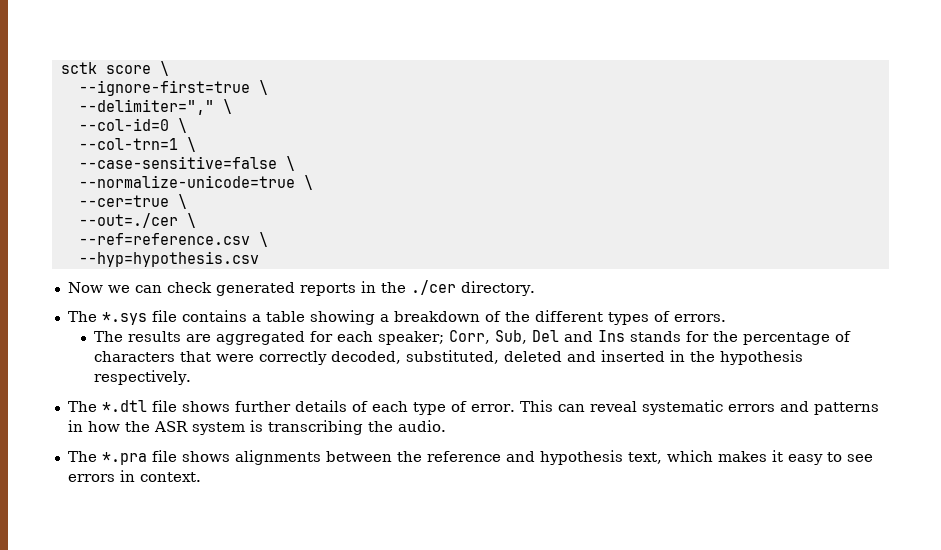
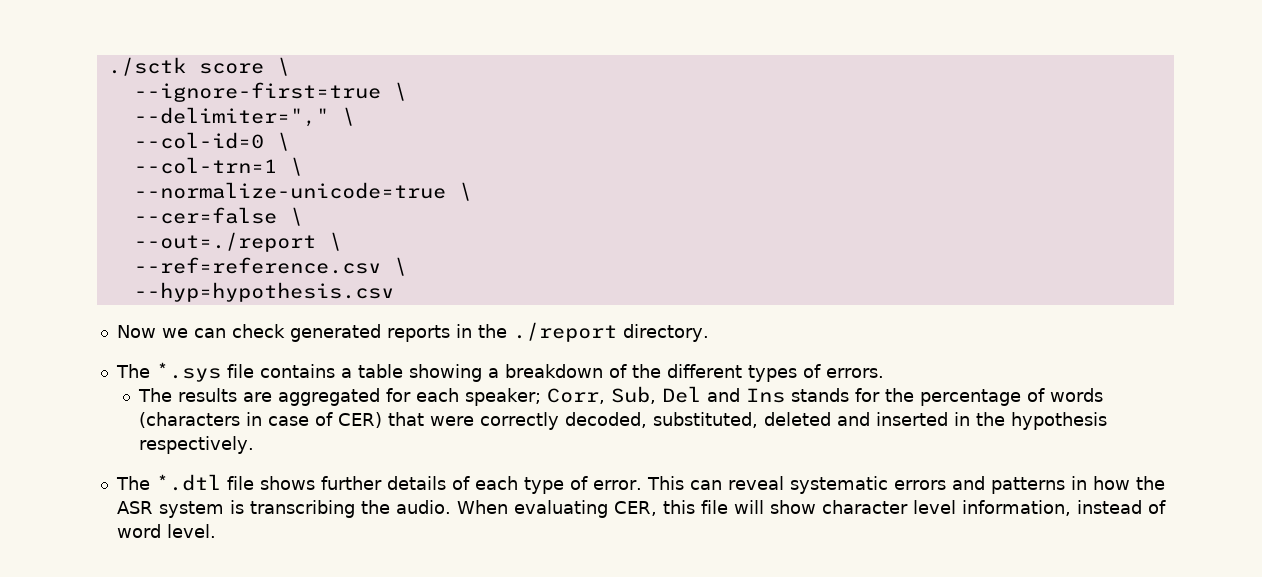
- sctk score \
+ ./sctk score \
- --case-sensitive=false \
- --cer=true \
- --out=./cer \
+ --cer=false \
+ --out=./report \
- Now we can check generated reports in the ./cer directory.
+ Now we can check generated reports in the ./report directory.
- The results are aggregated for each speaker; Corr, Sub, Del and Ins stands for the percentage of characters that were correctly decoded, substituted, deleted and inserted in the hypothesis respectively.
+ The results are aggregated for each speaker; Corr, Sub, Del and Ins stands for the percentage of words (characters in case of CER) that were correctly decoded, substituted, deleted and inserted in the hypothesis respectively.
- This can reveal systematic errors and patterns in how the ASR system is transcribing the audio.
- The *.pra file shows alignments between the reference and hypothesis text, which makes it easy to see errors in context.
+ This can reveal systematic errors and patterns in how the ASR system is transcribing the audio. When evaluating CER, this file will show character level information, instead of word level.

